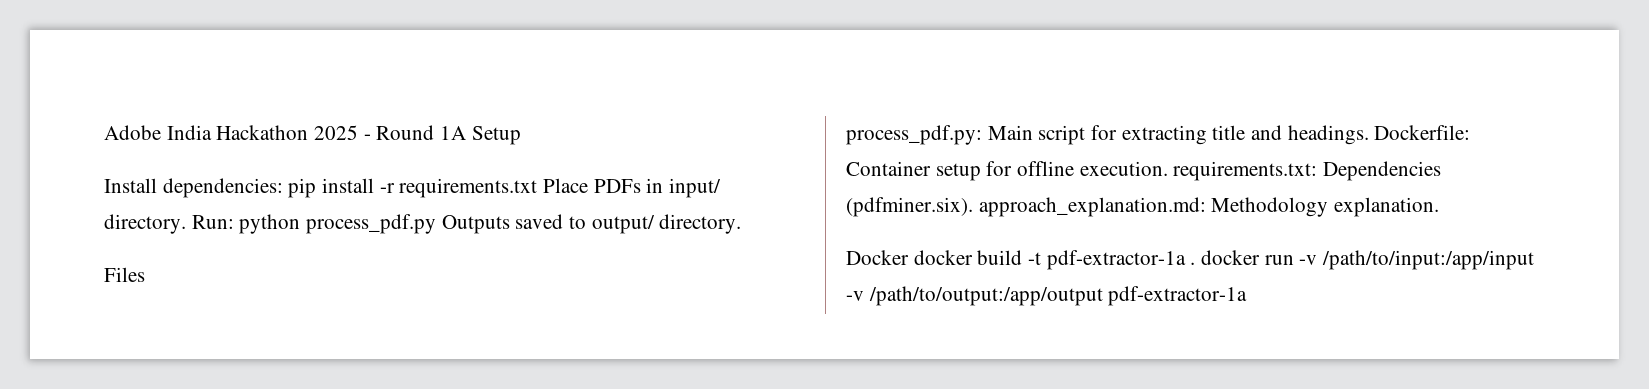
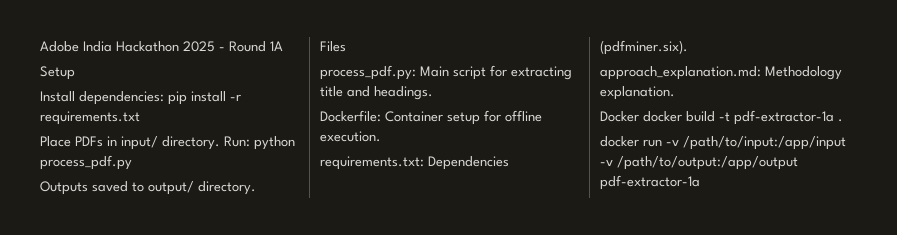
- Adobe India Hackathon 2025 - Round 1A Setup
+ Adobe India Hackathon 2025 - Round 1A
+ Setup
- Install dependencies: pip install -r requirements.txt Place PDFs in input/ directory.
+ Install dependencies: pip install -r requirements.txt
+ Place PDFs in input/ directory.
- Run: python process_pdf.py Outputs saved to output/ directory.
+ Run: python process_pdf.py
+ Outputs saved to output/ directory.
- process_pdf.py: Main script for extracting title and headings. Dockerfile: Container setup for offline execution. requirements.txt: Dependencies (pdfminer.six). approach_explanation.md: Methodology explanation.
+ process_pdf.py: Main script for extracting title and headings.
+ Dockerfile: Container setup for offline execution.
+ requirements.txt: Dependencies (pdfminer.six).
+ approach_explanation.md: Methodology explanation.
- Docker docker build -t pdf-extractor-1a . docker run -v /path/to/input:/app/input -v /path/to/output:/app/output pdf-extractor-1a
+ Docker docker build -t pdf-extractor-1a .
+ docker run -v /path/to/input:/app/input -v /path/to/output:/app/output pdf-extractor-1a

